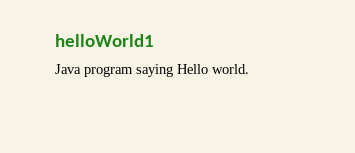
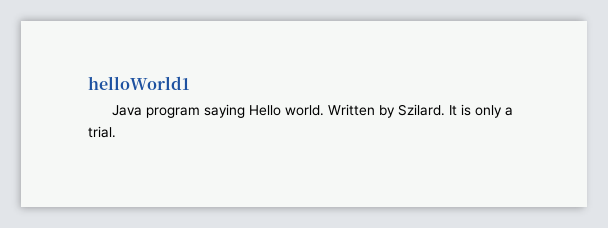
+ Written by Szilard. It is only a trial.

